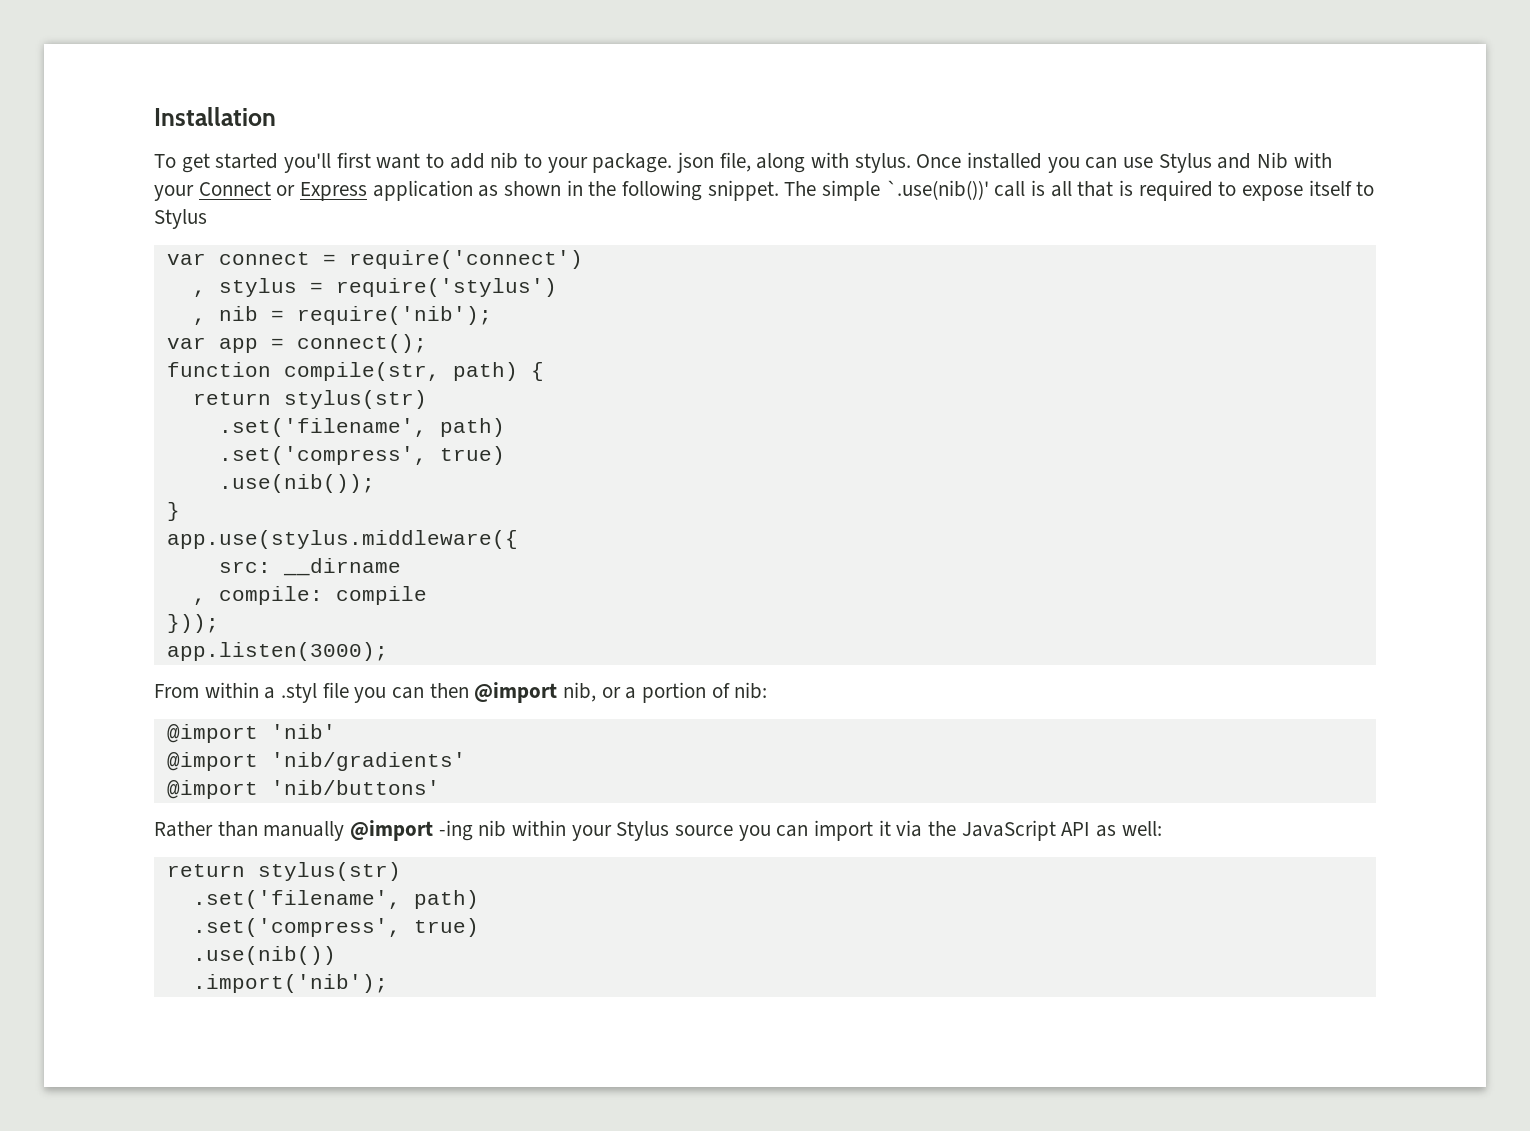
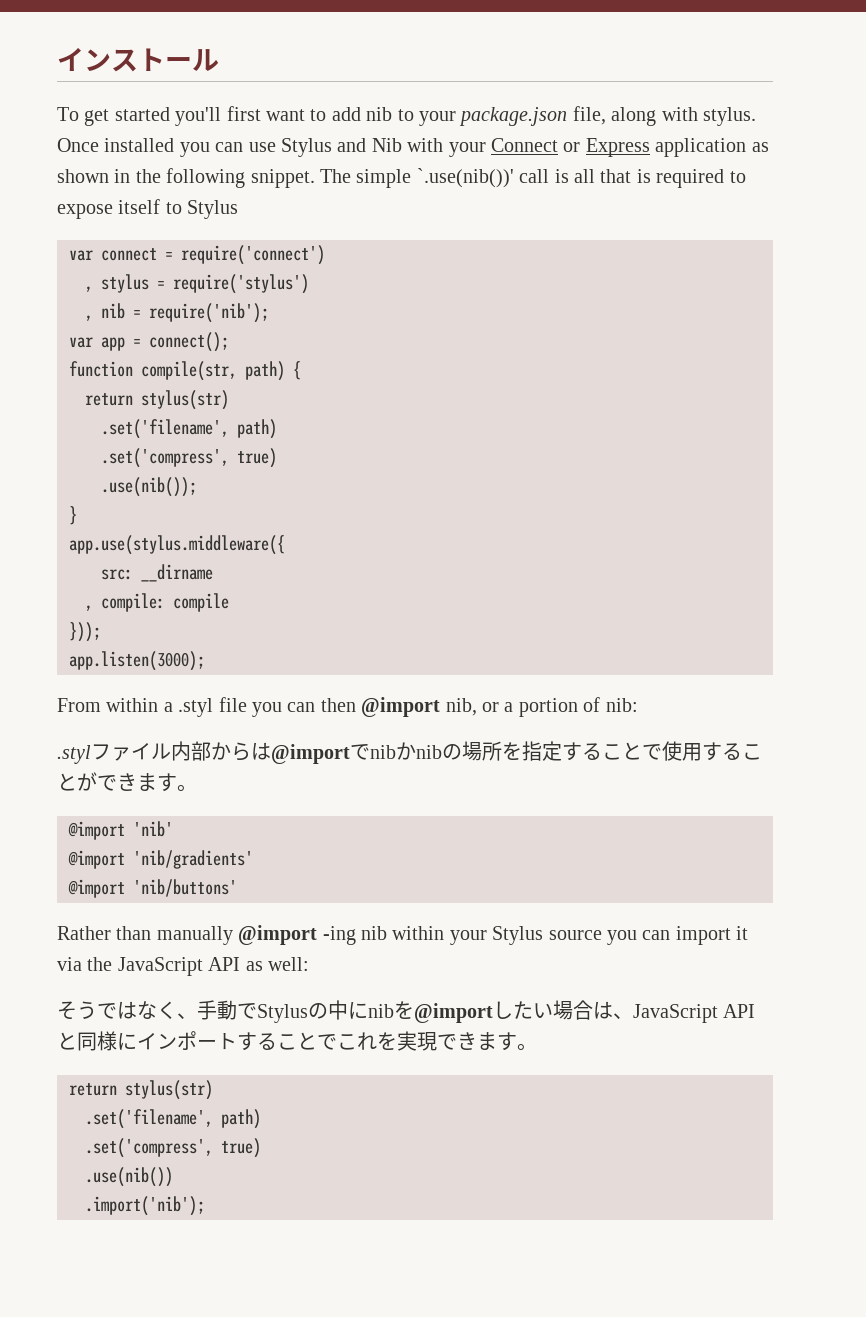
- Installation
+ インストール
- To get started you'll first want to add nib to your package. json file, along with stylus.
+ To get started you'll first want to add nib to your package.json file, along with stylus.
+ .stylファイル内部からは@importでnibかnibの場所を指定することで使用することができます。
+ そうではなく、手動でStylusの中にnibを@importしたい場合は、JavaScript APIと同様にインポートすることでこれを実現できます。

